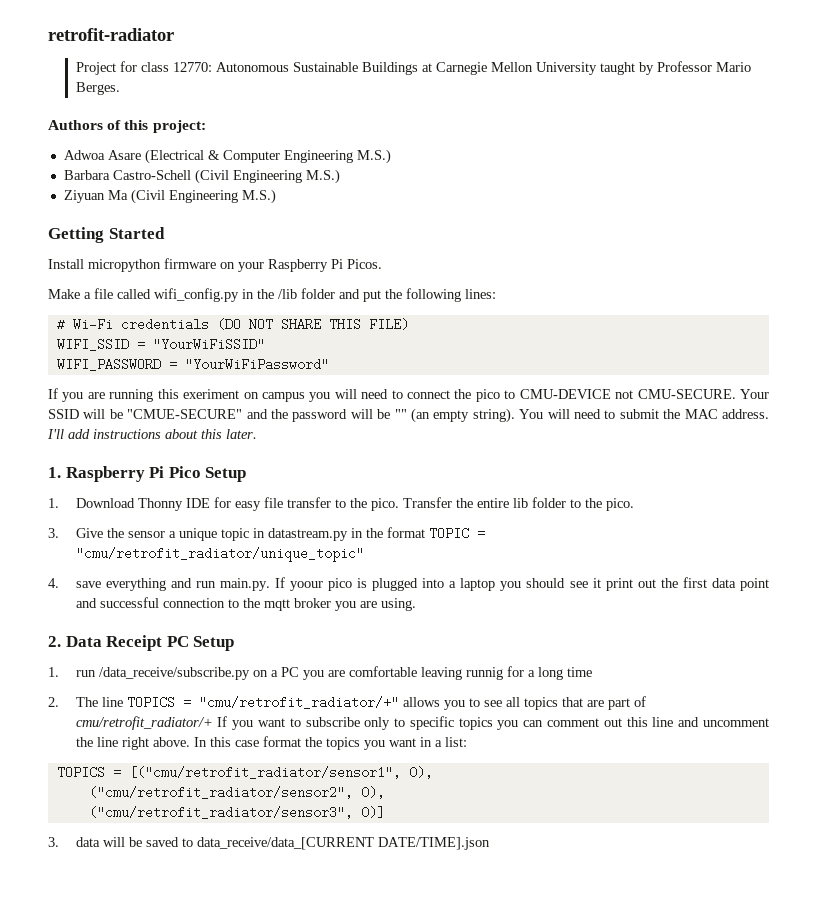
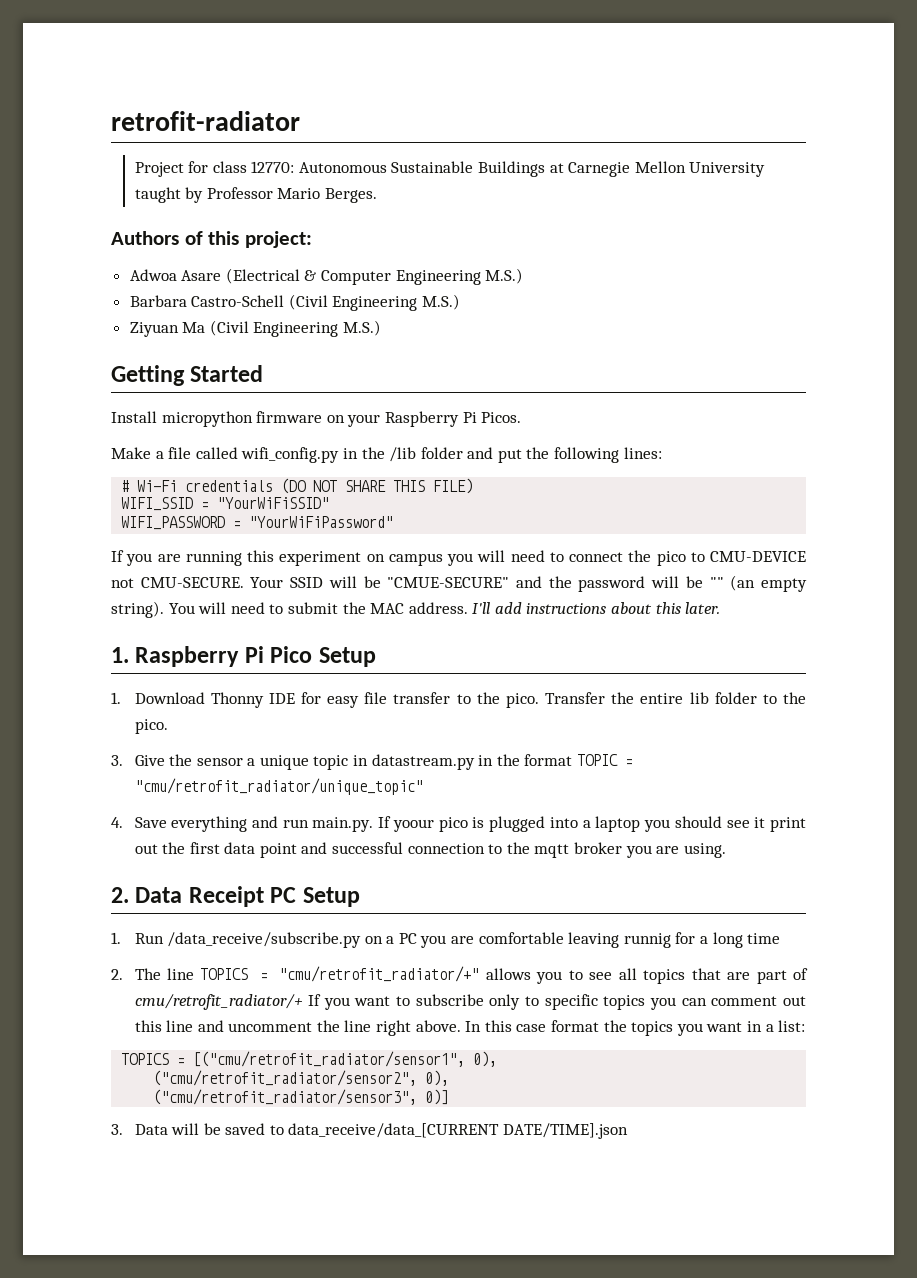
- If you are running this exeriment on campus you will need to connect the pico to CMU-DEVICE not CMU-SECURE.
+ If you are running this experiment on campus you will need to connect the pico to CMU-DEVICE not CMU-SECURE.
- 4. save everything and run main.py. If yoour pico is plugged into a laptop you should see it print out the first data point and successful connection to the mqtt broker you are using.
+ 4. Save everything and run main.py. If yoour pico is plugged into a laptop you should see it print out the first data point and successful connection to the mqtt broker you are using.
- 1. run /data_receive/subscribe.py on a PC you are comfortable leaving runnig for a long time
+ 1. Run /data_receive/subscribe.py on a PC you are comfortable leaving runnig for a long time
- 3. data will be saved to data_receive/data_[CURRENT DATE/TIME].json
+ 3. Data will be saved to data_receive/data_[CURRENT DATE/TIME].json

